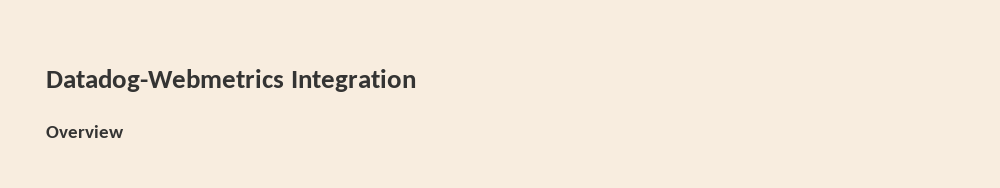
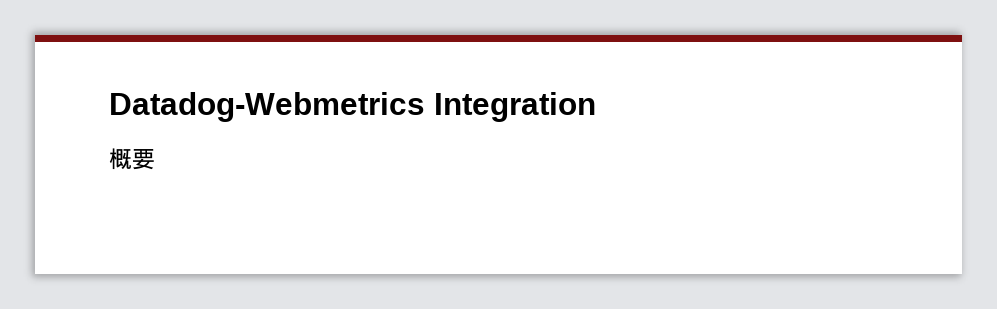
- Overview
+ 概要

